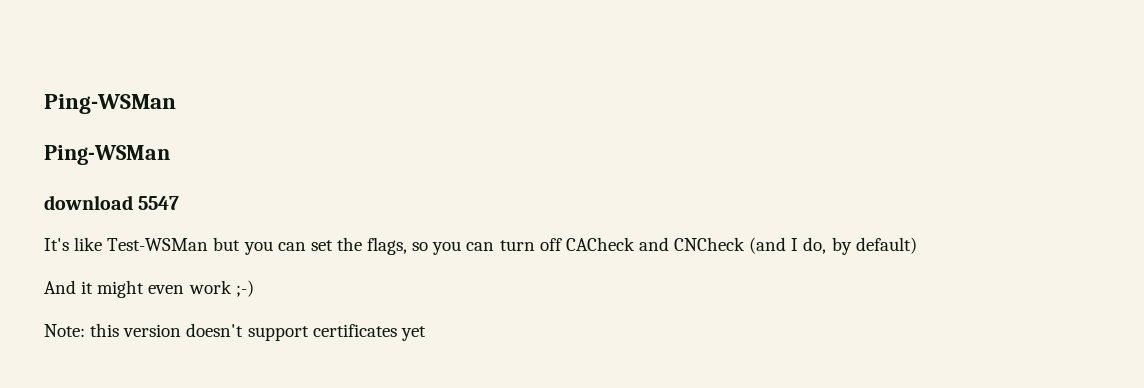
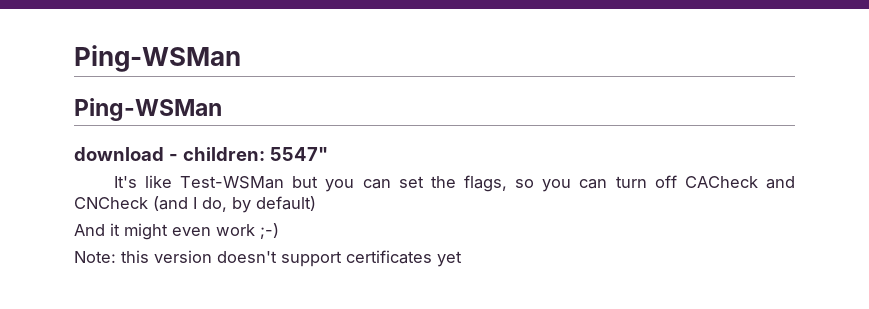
- download 5547
+ download - children: 5547"

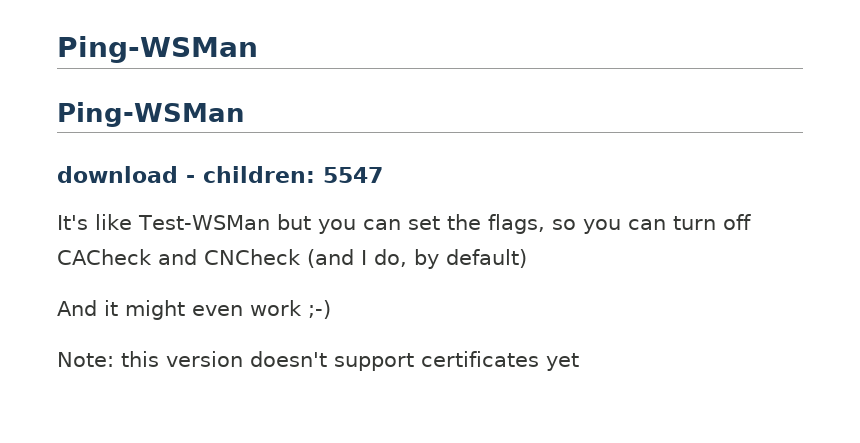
- download - children: 5547"
+ download - children: 5547

